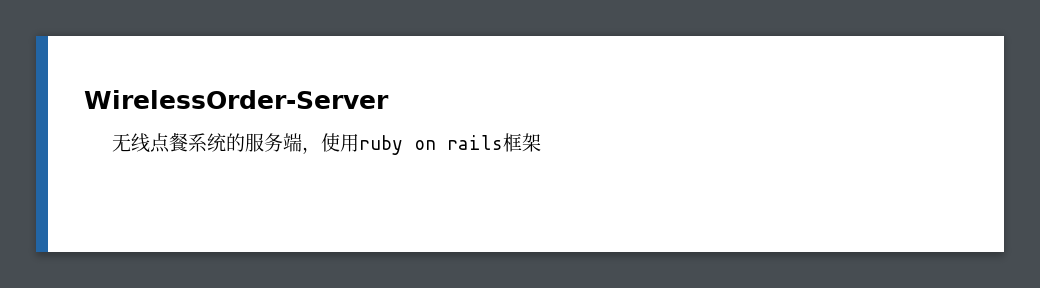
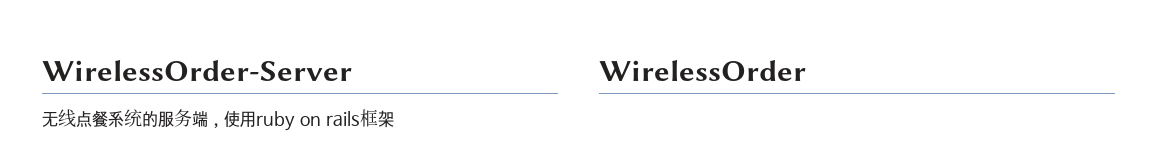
+ WirelessOrder

